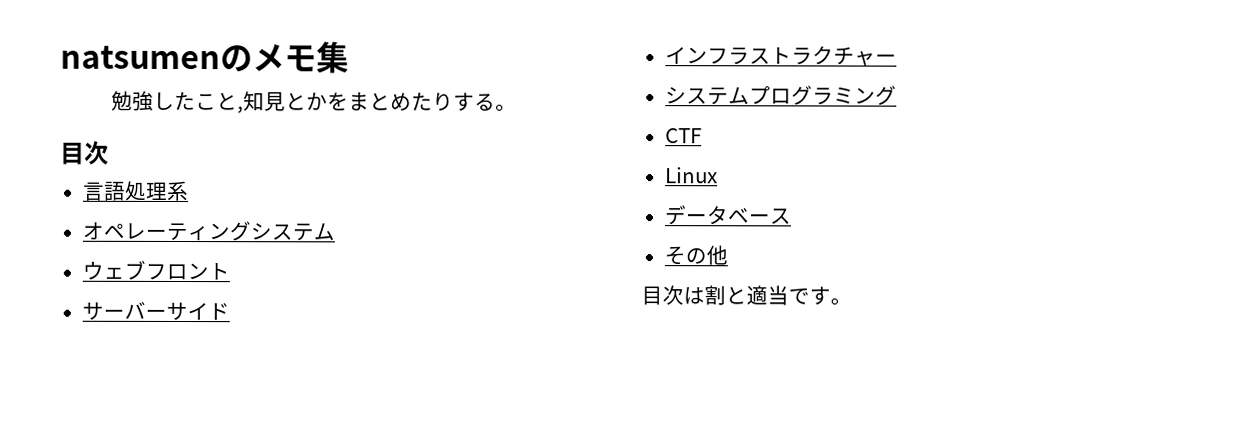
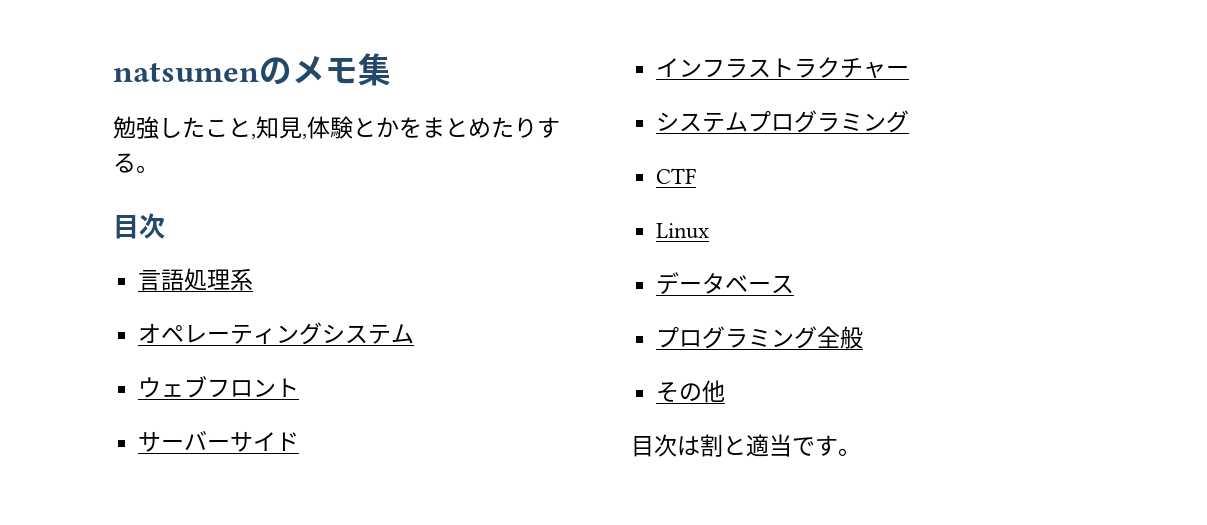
- 勉強したこと,知見とかをまとめたりする。
+ 勉強したこと,知見,体験とかをまとめたりする。
+ プログラミング全般

